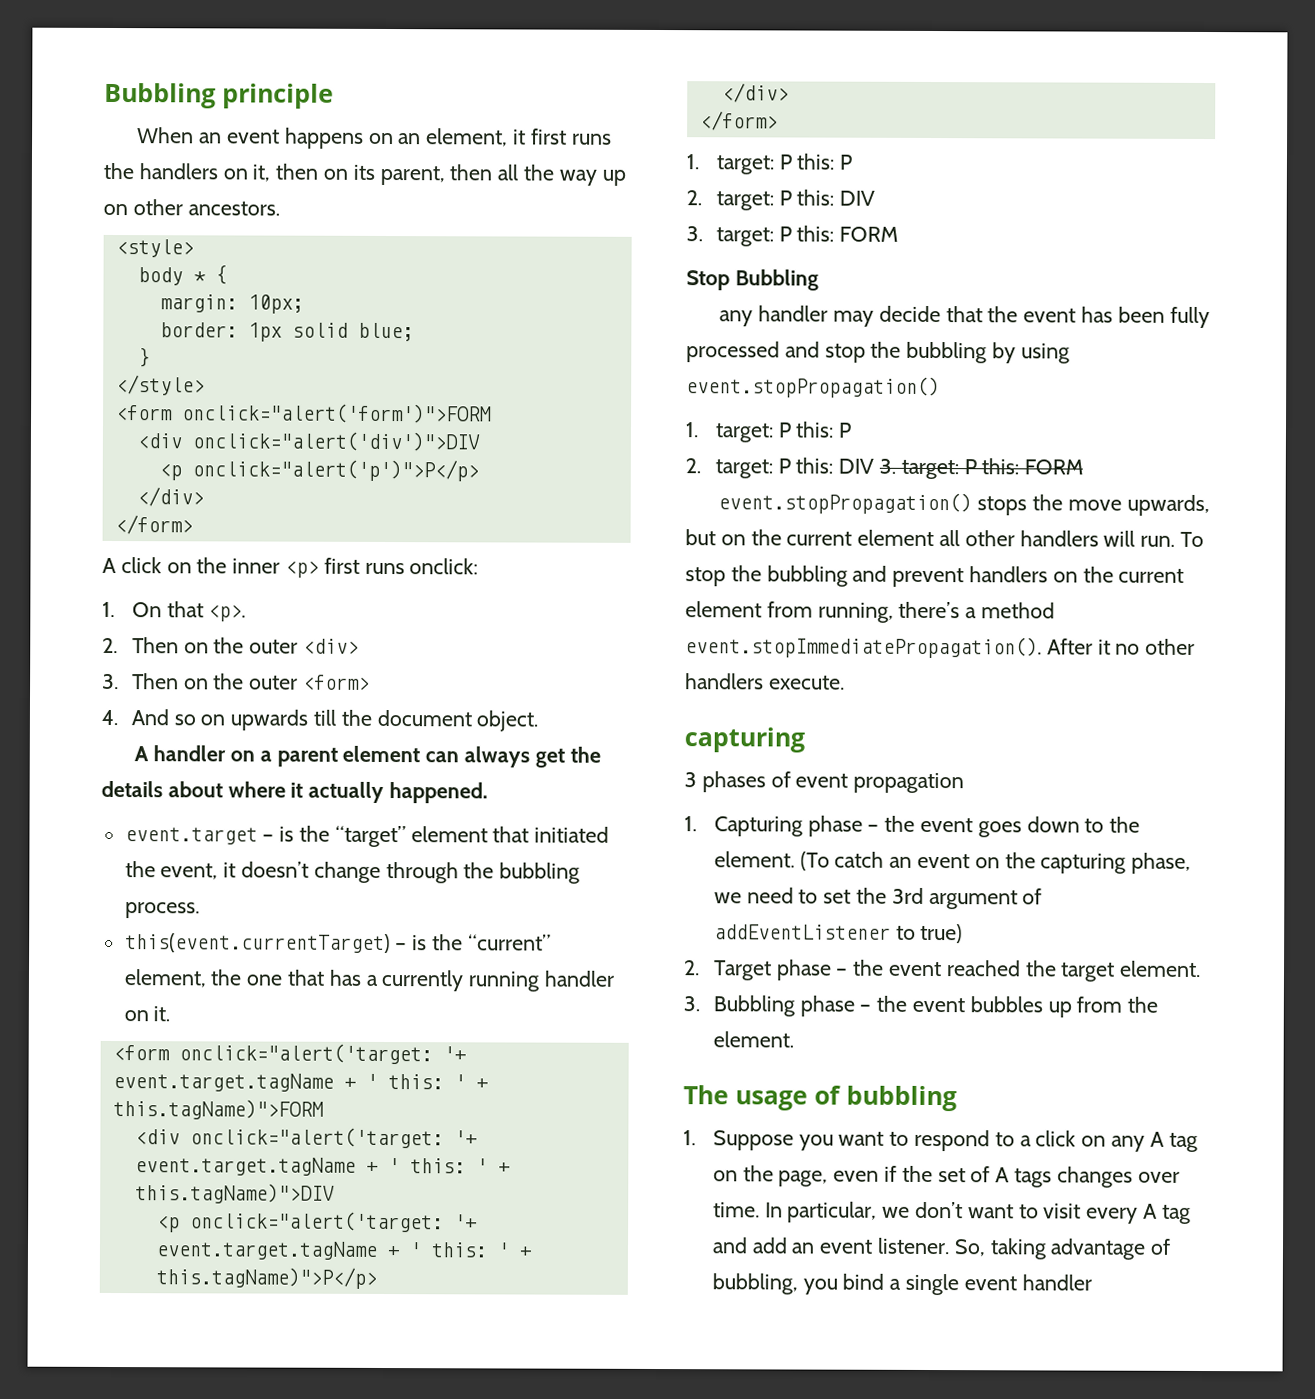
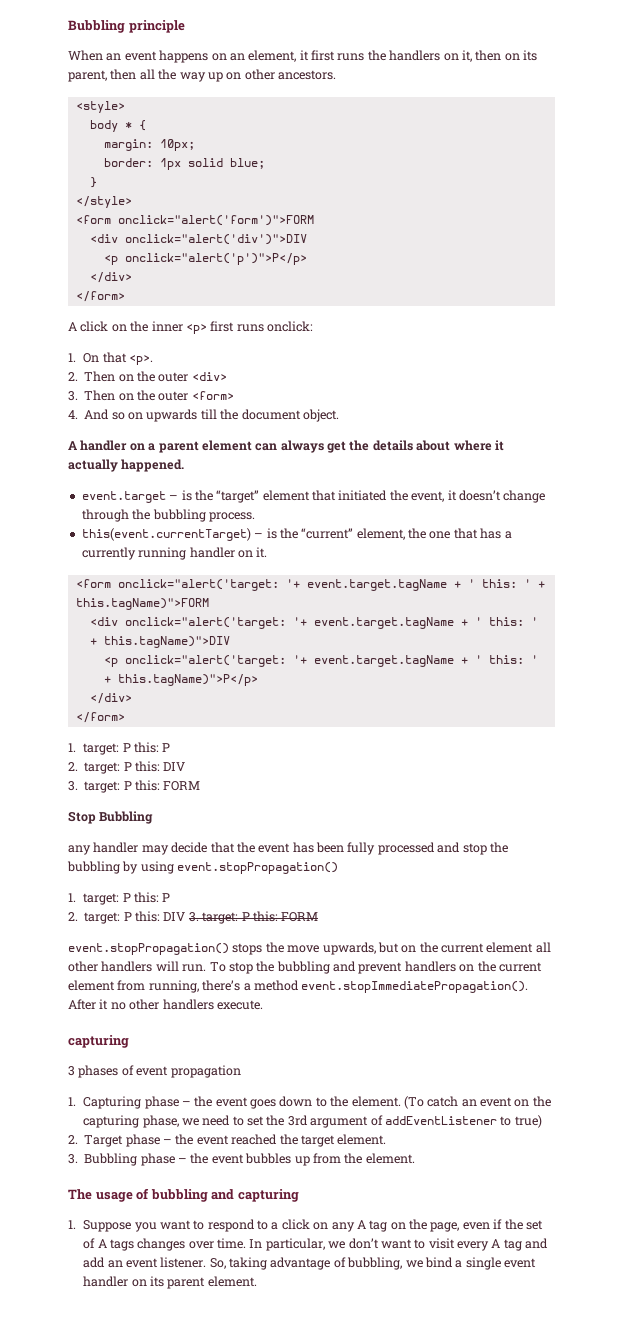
- The usage of bubbling
+ The usage of bubbling and capturing
- So, taking advantage of bubbling, you bind a single event handler
+ So, taking advantage of bubbling, we bind a single event handler on its parent element.

